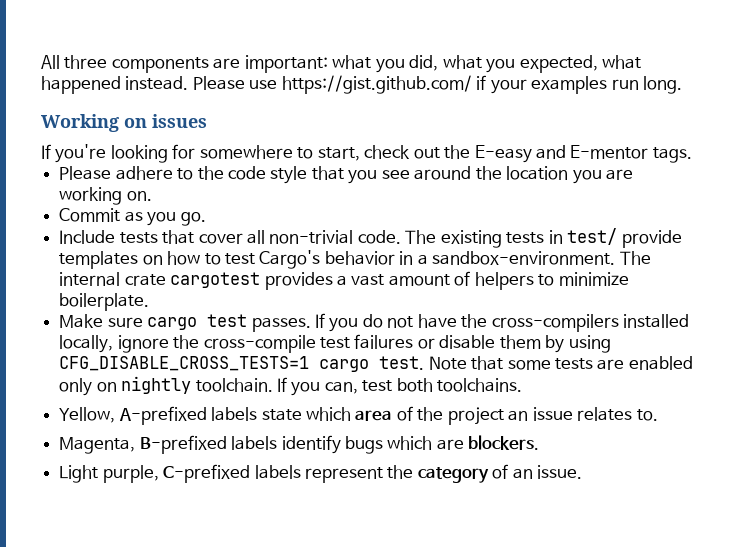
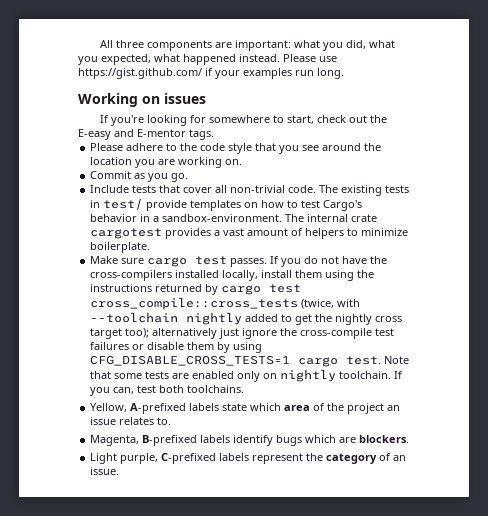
- If you do not have the cross-compilers installed locally, ignore the cross-compile test failures or disable them by using CFG_DISABLE_CROSS_TESTS=1 cargo test.
+ If you do not have the cross-compilers installed locally, install them using the instructions returned by cargo test cross_compile::cross_tests (twice, with --toolchain nightly added to get the nightly cross target too); alternatively just ignore the cross-compile test failures or disable them by using CFG_DISABLE_CROSS_TESTS=1 cargo test.

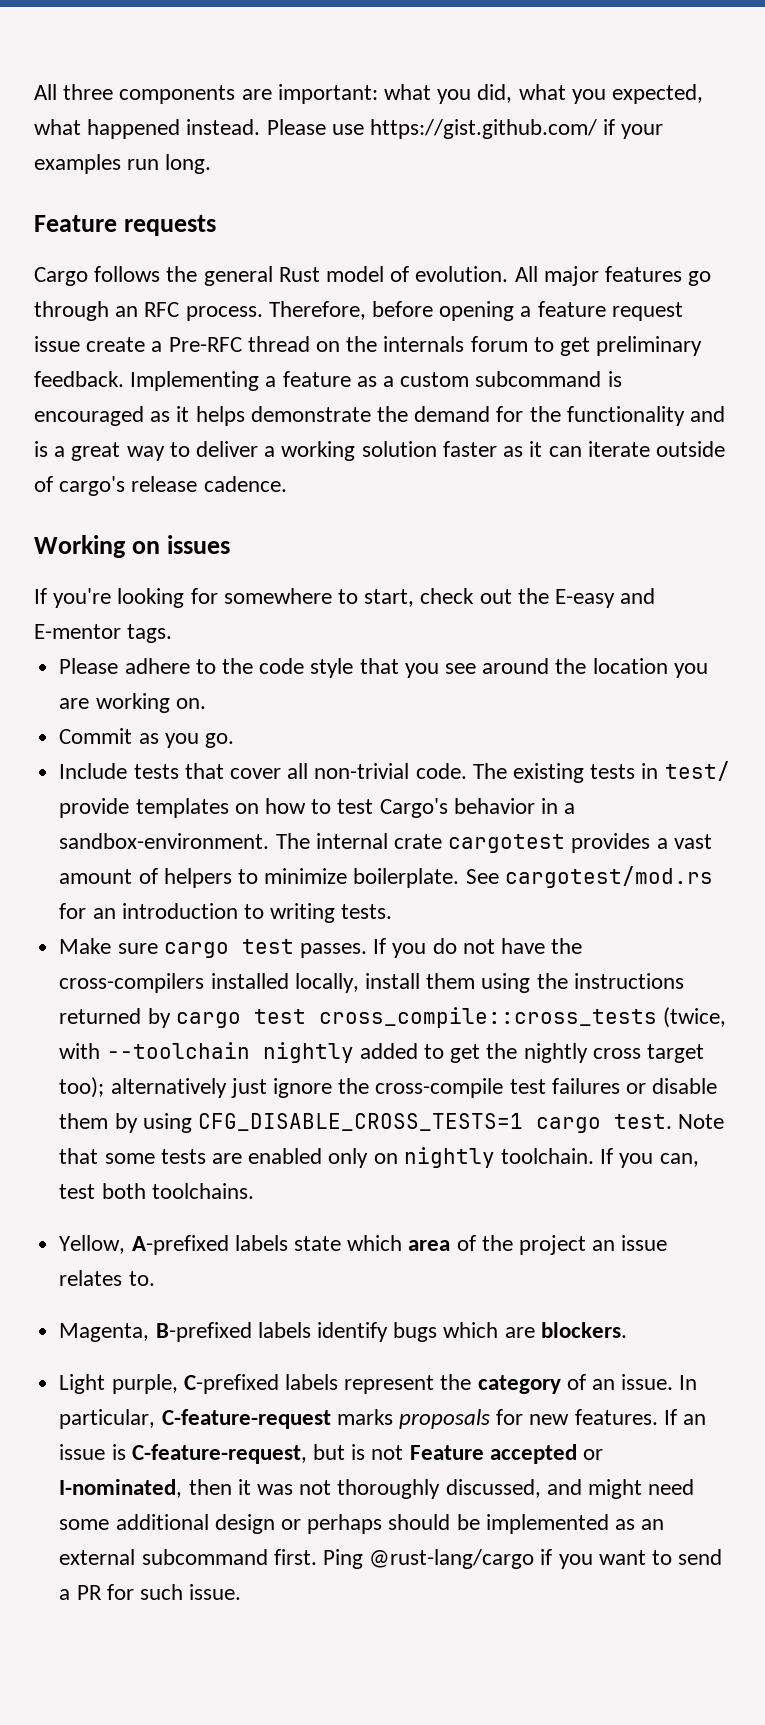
+ Feature requests
+ Cargo follows the general Rust model of evolution. All major features go through an RFC process. Therefore, before opening a feature request issue create a Pre-RFC thread on the internals forum to get preliminary feedback. Implementing a feature as a custom subcommand is encouraged as it helps demonstrate the demand for the functionality and is a great way to deliver a working solution faster as it can iterate outside of cargo's release cadence.
+ See cargotest/mod.rs for an introduction to writing tests.
+ In particular, C-feature-request marks proposals for new features. If an issue is C-feature-request, but is not Feature accepted or I-nominated, then it was not thoroughly discussed, and might need some additional design or perhaps should be implemented as an external subcommand first. Ping @rust-lang/cargo if you want to send a PR for such issue.

